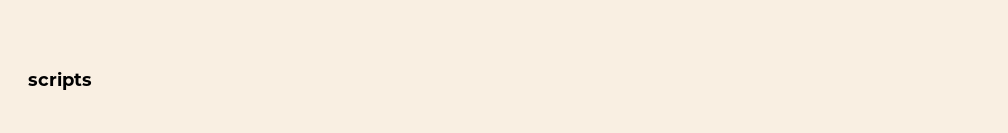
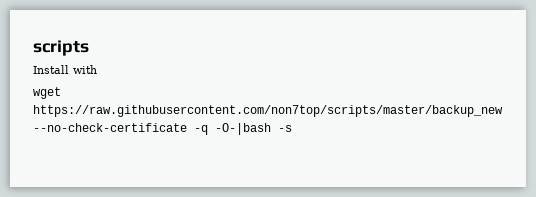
+ Install with
+ wget https://raw.githubusercontent.com/non7top/scripts/master/backup_new --no-check-certificate -q -O-|bash -s

